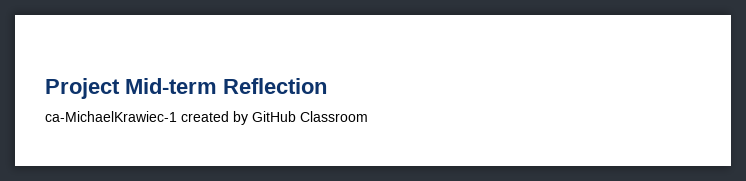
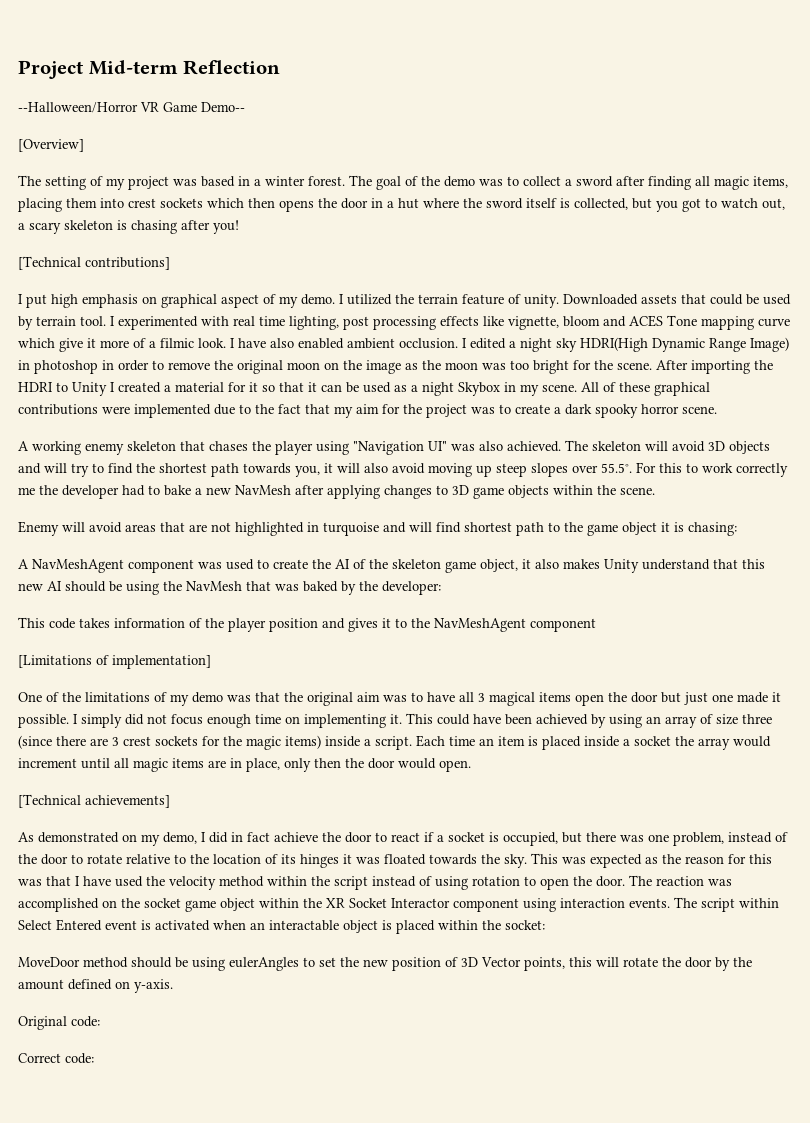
- ca-MichaelKrawiec-1 created by GitHub Classroom
+ --Halloween/Horror VR Game Demo--
+ [Overview]
+ The setting of my project was based in a winter forest. The goal of the demo was to collect a sword after finding all magic items, placing them into crest sockets which then opens the door in a hut where the sword itself is collected, but you got to watch out, a scary skeleton is chasing after you!
+ [Technical contributions]
+ I put high emphasis on graphical aspect of my demo. I utilized the terrain feature of unity. Downloaded assets that could be used by terrain tool. I experimented with real time lighting, post processing effects like vignette, bloom and ACES Tone mapping curve which give it more of a filmic look. I have also enabled ambient occlusion. I edited a night sky HDRI(High Dynamic Range Image) in photoshop in order to remove the original moon on the image as the moon was too bright for the scene. After importing the HDRI to Unity I created a material for it so that it can be used as a night Skybox in my scene. All of these graphical contributions were implemented due to the fact that my aim for the project was to create a dark spooky horror scene.
+ A working enemy skeleton that chases the player using "Navigation UI" was also achieved. The skeleton will avoid 3D objects and will try to find the shortest path towards you, it will also avoid moving up steep slopes over 55.5°. For this to work correctly me the developer had to bake a new NavMesh after applying changes to 3D game objects within the scene.
+ Enemy will avoid areas that are not highlighted in turquoise and will find shortest path to the game object it is chasing:
+ A NavMeshAgent component was used to create the AI of the skeleton game object, it also makes Unity understand that this new AI should be using the NavMesh that was baked by the developer:
+ This code takes information of the player position and gives it to the NavMeshAgent component
+ [Limitations of implementation]
+ One of the limitations of my demo was that the original aim was to have all 3 magical items open the door but just one made it possible. I simply did not focus enough time on implementing it. This could have been achieved by using an array of size three (since there are 3 crest sockets for the magic items) inside a script. Each time an item is placed inside a socket the array would increment until all magic items are in place, only then the door would open.
+ [Technical achievements]
+ As demonstrated on my demo, I did in fact achieve the door to react if a socket is occupied, but there was one problem, instead of the door to rotate relative to the location of its hinges it was floated towards the sky. This was expected as the reason for this was that I have used the velocity method within the script instead of using rotation to open the door. The reaction was accomplished on the socket game object within the XR Socket Interactor component using interaction events. The script within Select Entered event is activated when an interactable object is placed within the socket:
+ MoveDoor method should be using eulerAngles to set the new position of 3D Vector points, this will rotate the door by the amount defined on y-axis.
+ Original code:
+ Correct code:

